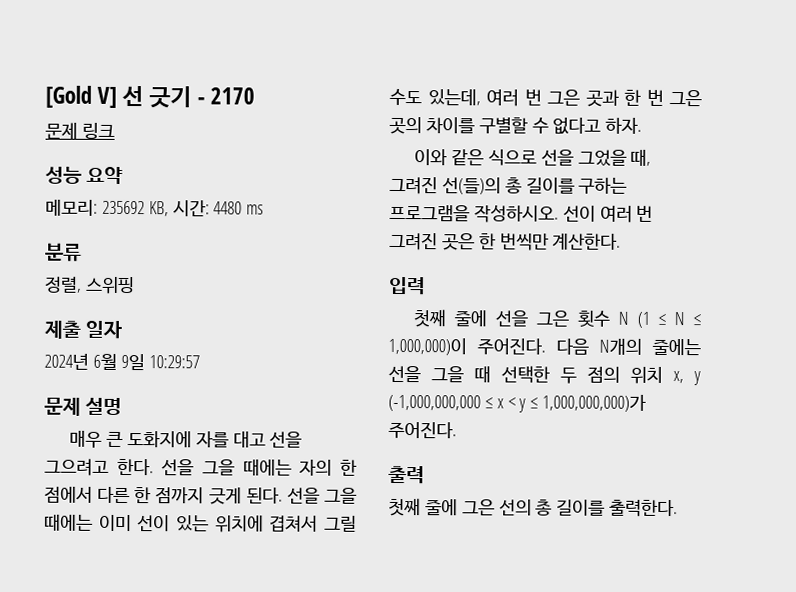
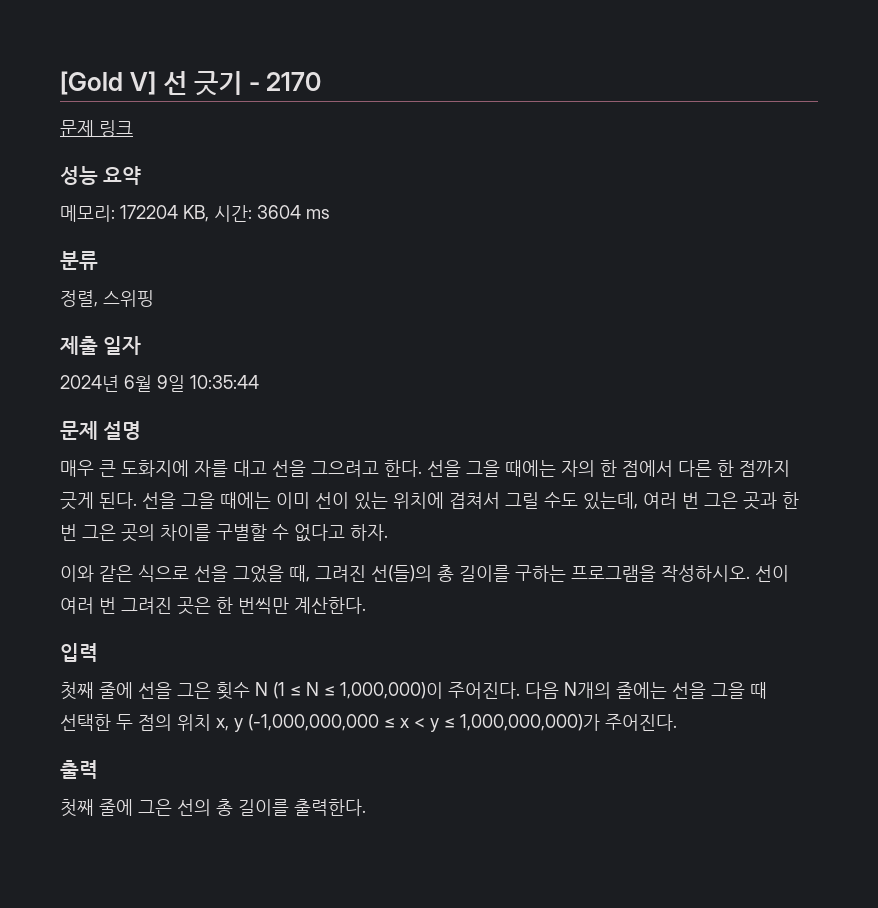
- 메모리: 235692 KB, 시간: 4480 ms
+ 메모리: 172204 KB, 시간: 3604 ms
- 2024년 6월 9일 10:29:57
+ 2024년 6월 9일 10:35:44

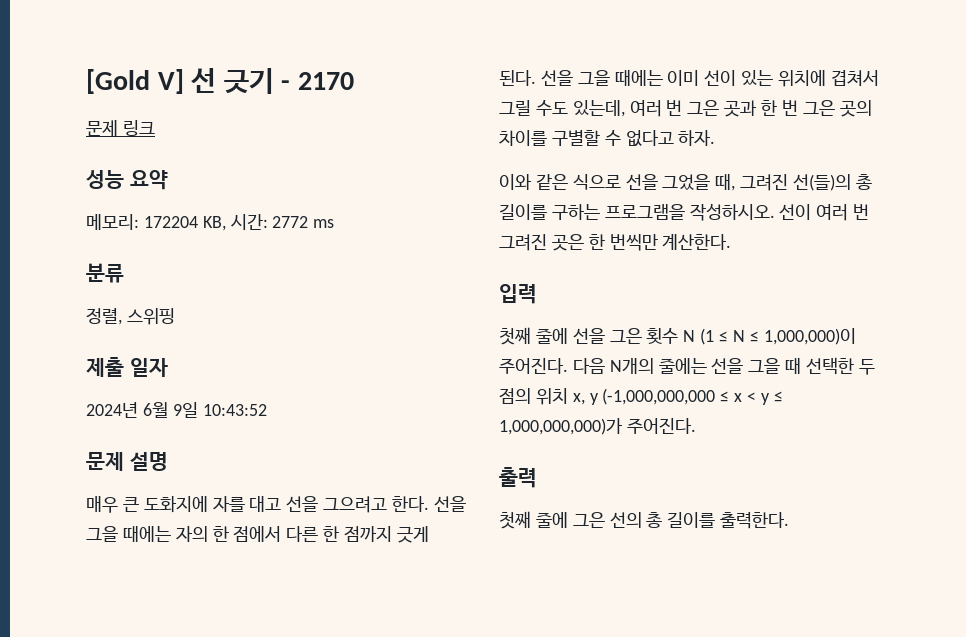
- 메모리: 172204 KB, 시간: 3604 ms
+ 메모리: 172204 KB, 시간: 2772 ms
- 2024년 6월 9일 10:35:44
+ 2024년 6월 9일 10:43:52

